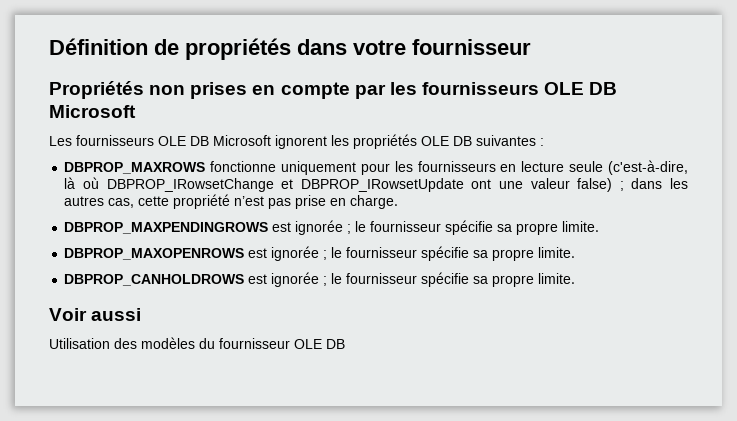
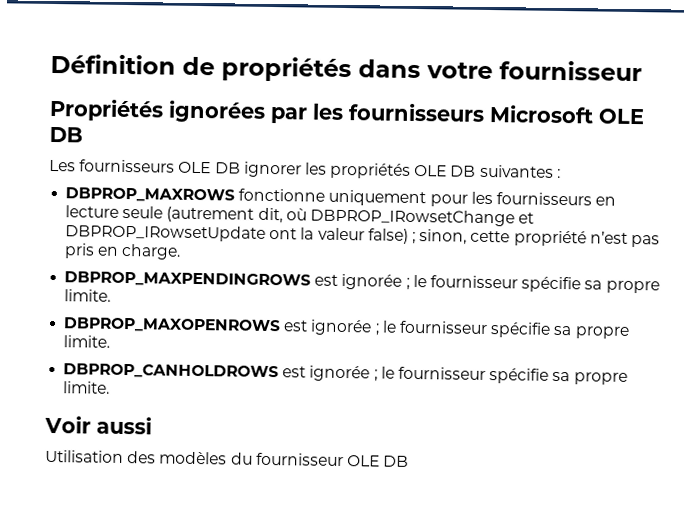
- Propriétés non prises en compte par les fournisseurs OLE DB Microsoft
+ Propriétés ignorées par les fournisseurs Microsoft OLE DB
- Les fournisseurs OLE DB Microsoft ignorent les propriétés OLE DB suivantes :
+ Les fournisseurs OLE DB ignorer les propriétés OLE DB suivantes :
- DBPROP_MAXROWS fonctionne uniquement pour les fournisseurs en lecture seule (c'est-à-dire, là où DBPROP_IRowsetChange et DBPROP_IRowsetUpdate ont une valeur false) ; dans les autres cas, cette propriété n’est pas prise en charge.
+ DBPROP_MAXROWS fonctionne uniquement pour les fournisseurs en lecture seule (autrement dit, où DBPROP_IRowsetChange et DBPROP_IRowsetUpdate ont la valeur false) ; sinon, cette propriété n’est pas pris en charge.

